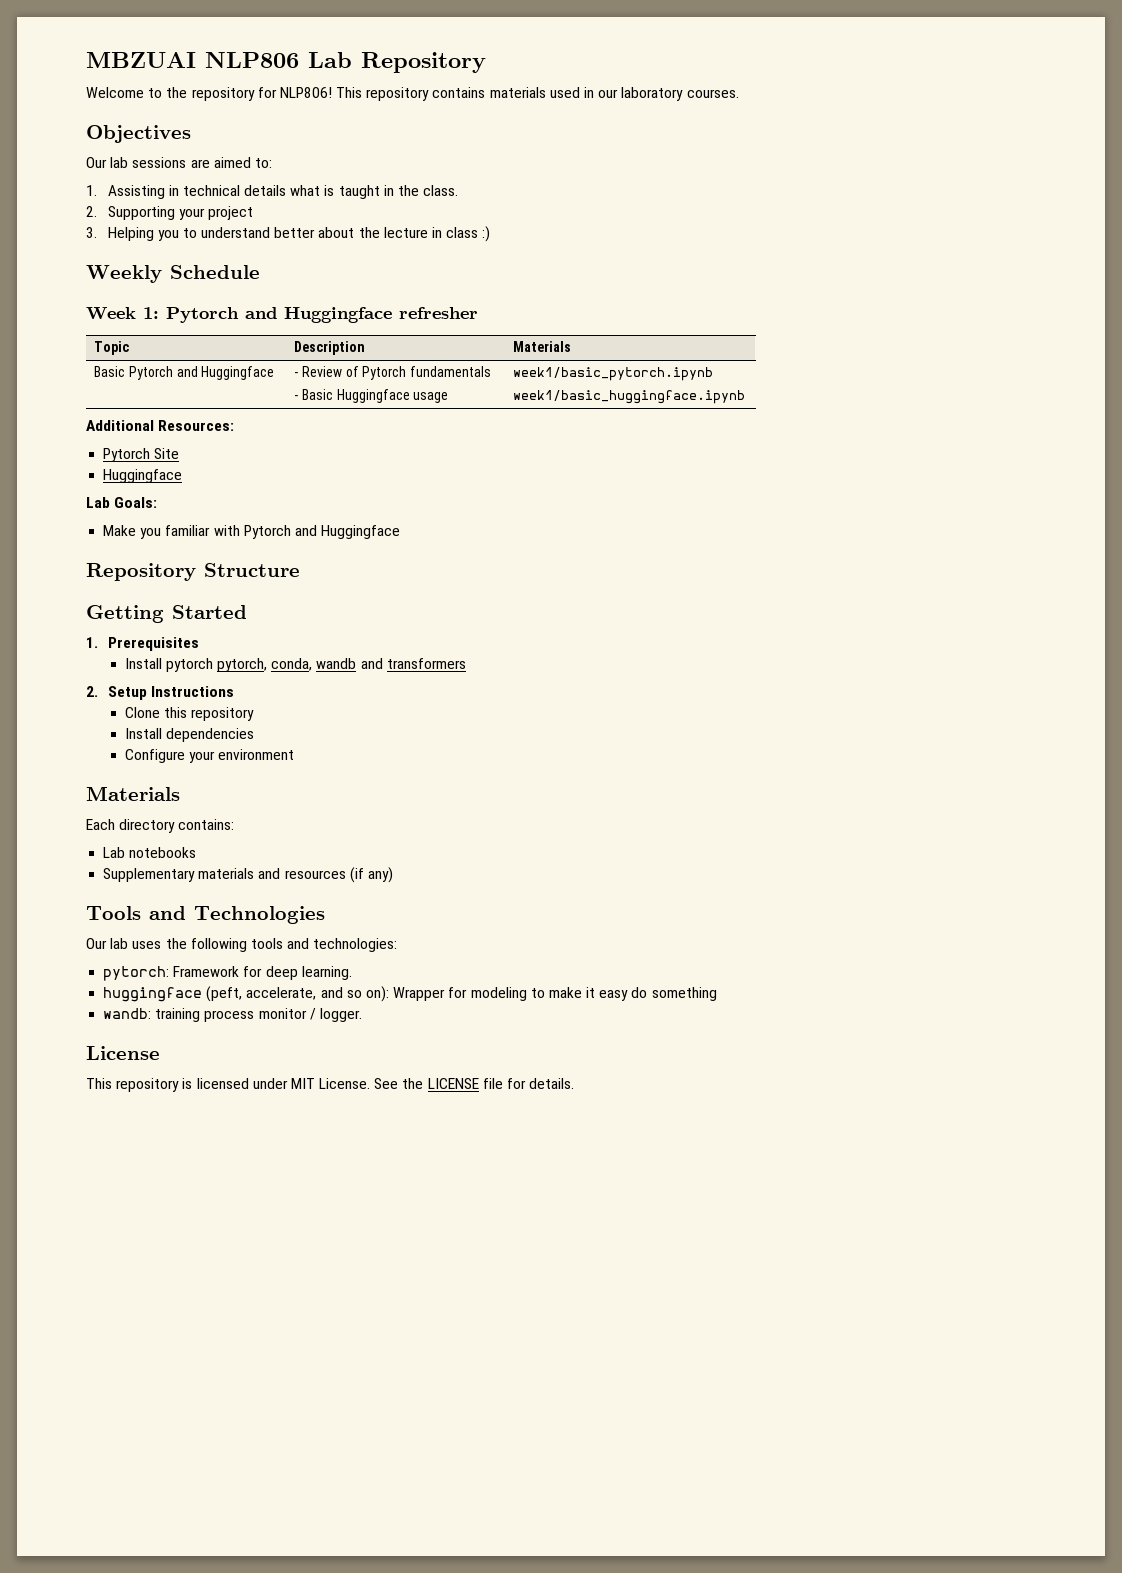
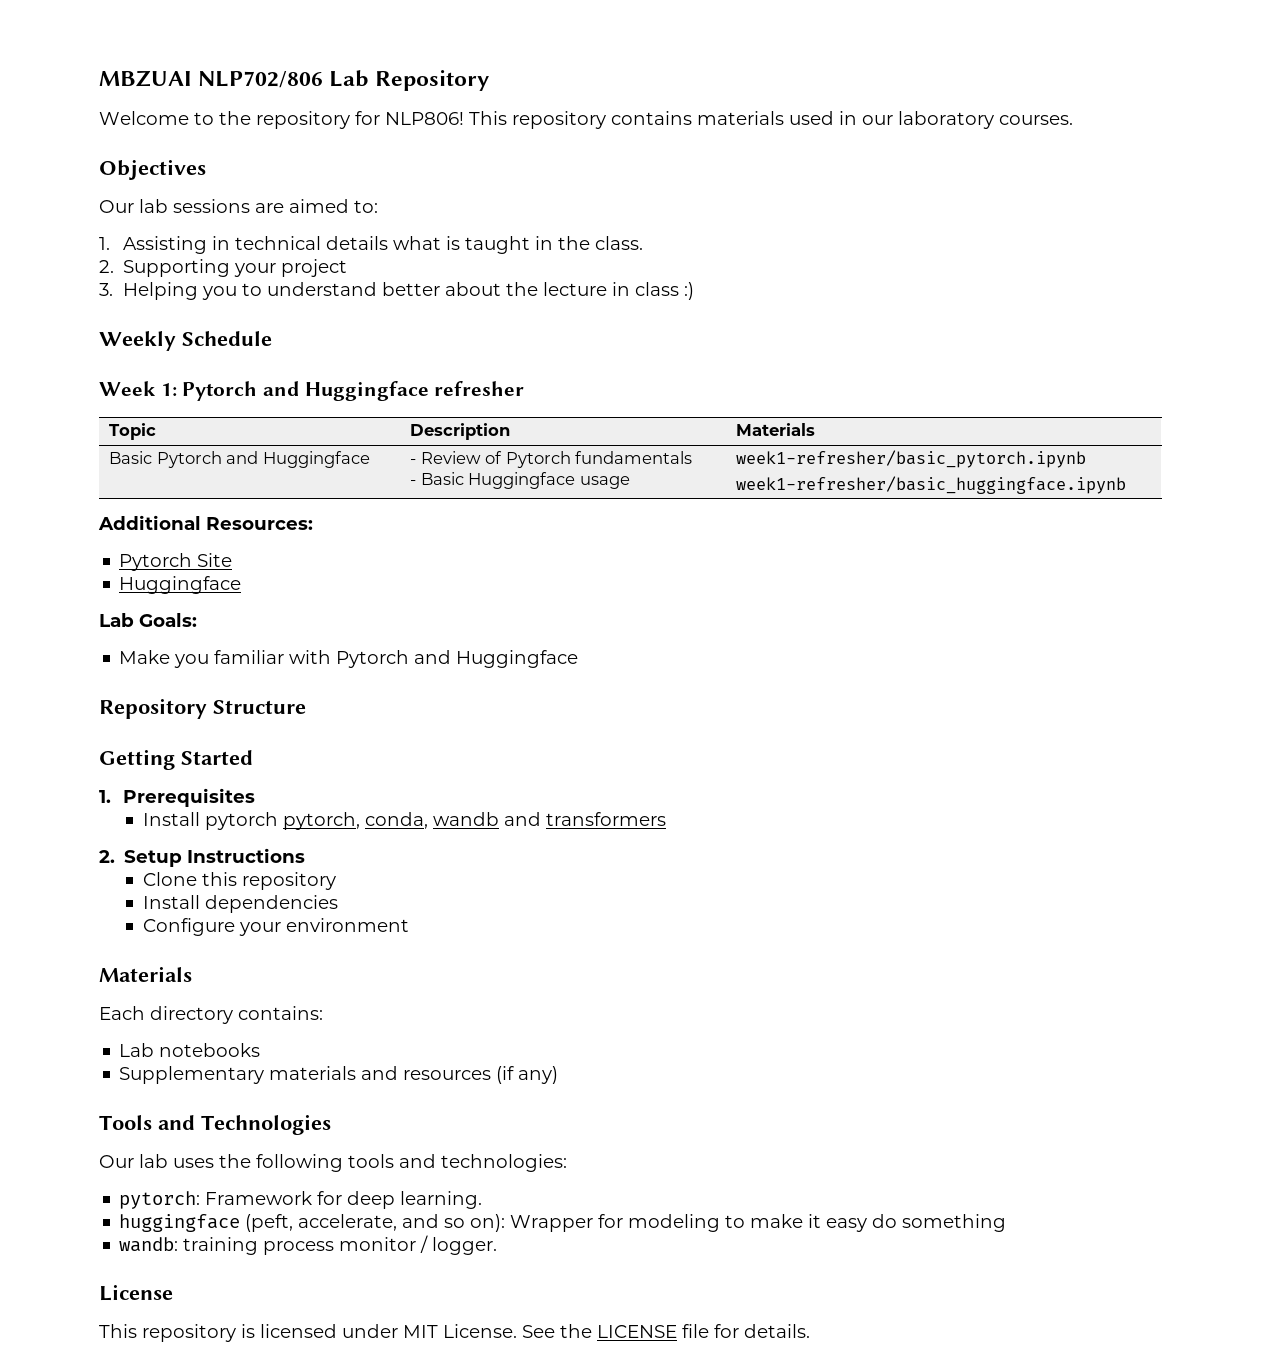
- MBZUAI NLP806 Lab Repository
+ MBZUAI NLP702/806 Lab Repository
  Basic Pytorch and Huggingface | - Review of Pytorch fundamentals
- - Basic Huggingface usage | week1/basic_pytorch.ipynb
- week1/basic_huggingface.ipynb
+ - Basic Huggingface usage | week1-refresher/basic_pytorch.ipynb
+ week1-refresher/basic_huggingface.ipynb

